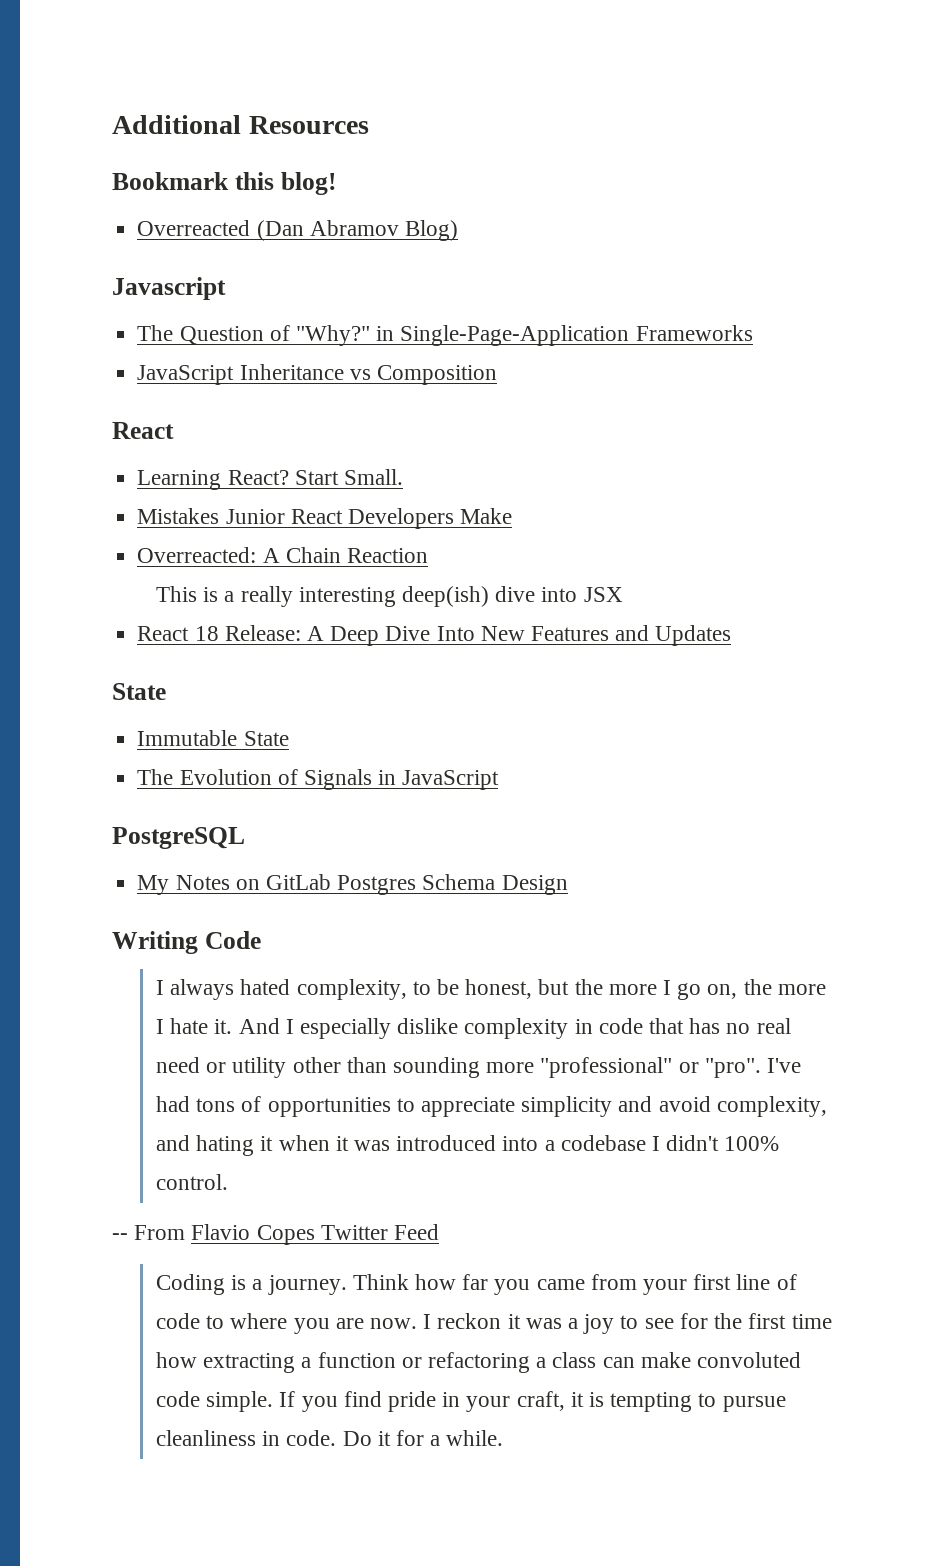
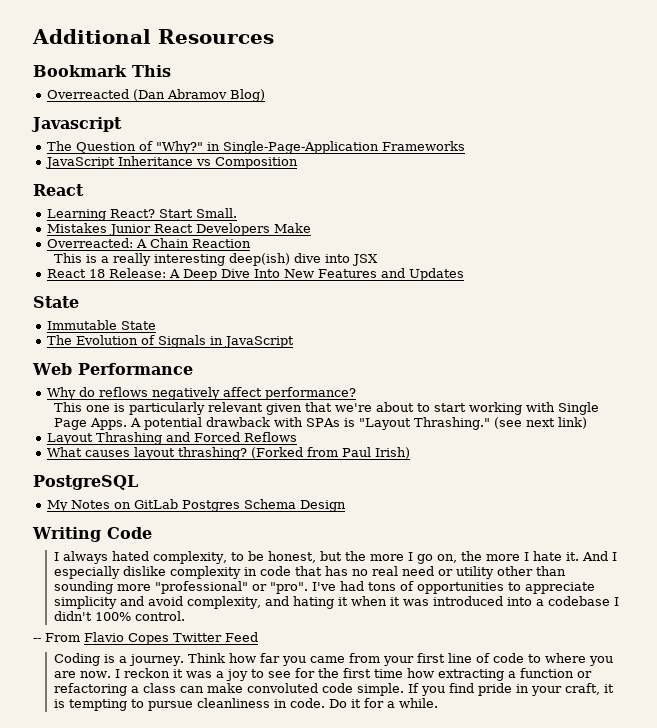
- Bookmark this blog!
+ Bookmark This
+ Web Performance
+ Why do reflows negatively affect performance?
+ This one is particularly relevant given that we're about to start working with Single Page Apps. A potential drawback with SPAs is "Layout Thrashing." (see next link)
+ Layout Thrashing and Forced Reflows
+ What causes layout thrashing? (Forked from Paul Irish)

